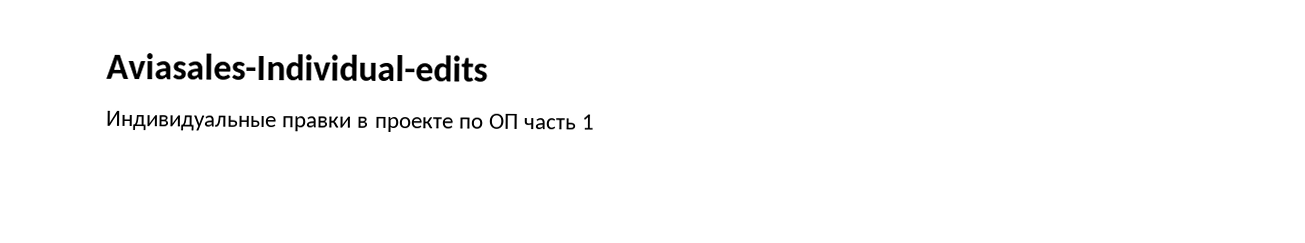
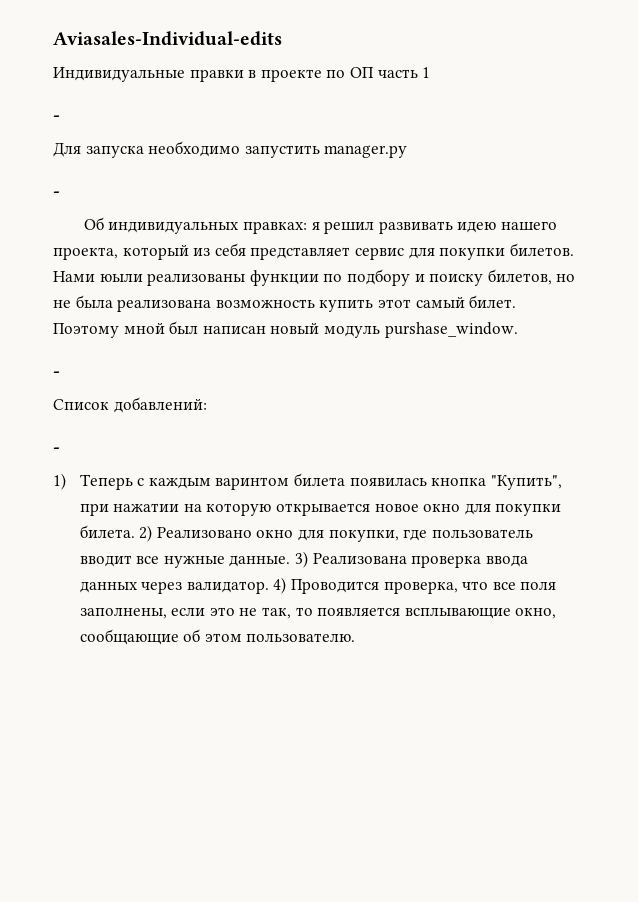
  Индивидуальные правки в проекте по ОП часть 1
+ -
+ Для запуска необходимо запустить manager.py
+ -
+ Об индивидуальных правках: я решил развивать идею нашего проекта, который из себя представляет сервис для покупки билетов. Нами юыли реализованы функции по подбору и поиску билетов, но не была реализована возможность купить этот самый билет. Поэтому мной был написан новый модуль purshase_window.
+ -
+ Список добавлений:
+ -
+ 1) Теперь с каждым варинтом билета появилась кнопка "Купить", при нажатии на которую открывается новое окно для покупки билета. 2) Реализовано окно для покупки, где пользователь вводит все нужные данные. 3) Реализована проверка ввода данных через валидатор. 4) Проводится проверка, что все поля заполнены, если это не так, то появляется всплывающие окно, сообщающие об этом пользователю.

